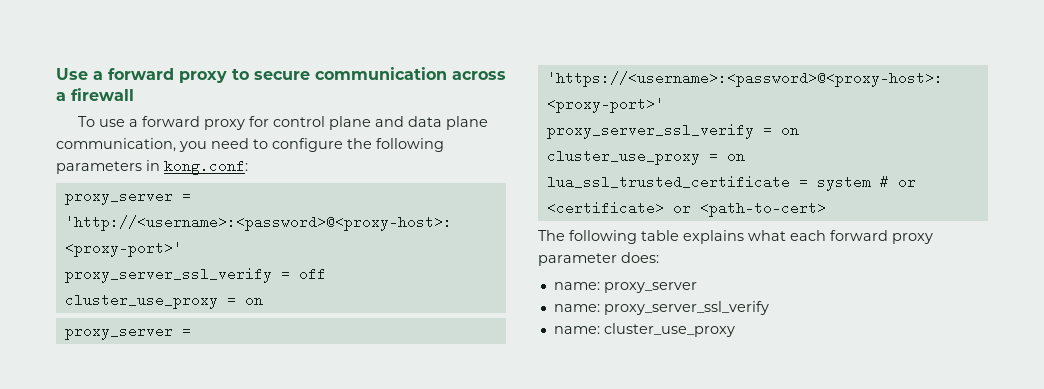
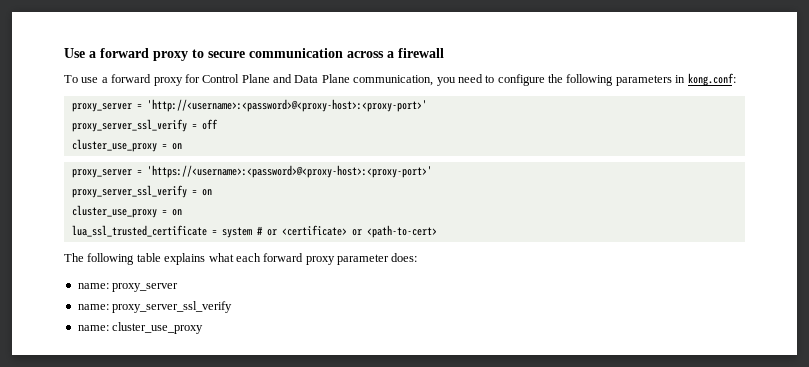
- To use a forward proxy for control plane and data plane communication, you need to configure the following parameters in kong.conf:
+ To use a forward proxy for Control Plane and Data Plane communication, you need to configure the following parameters in kong.conf:

